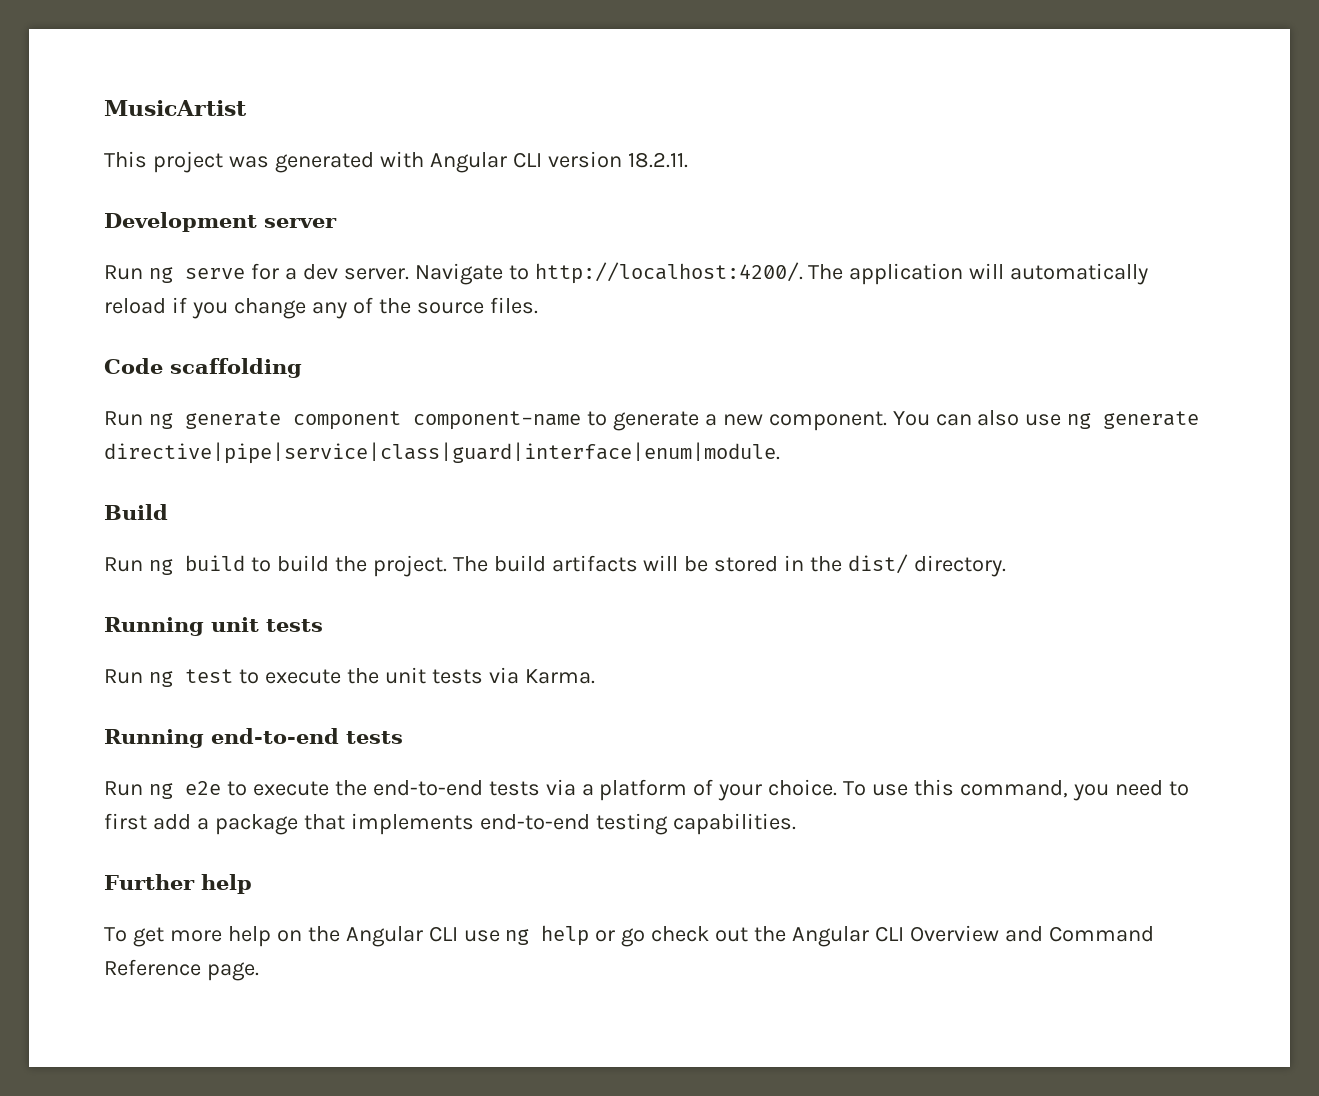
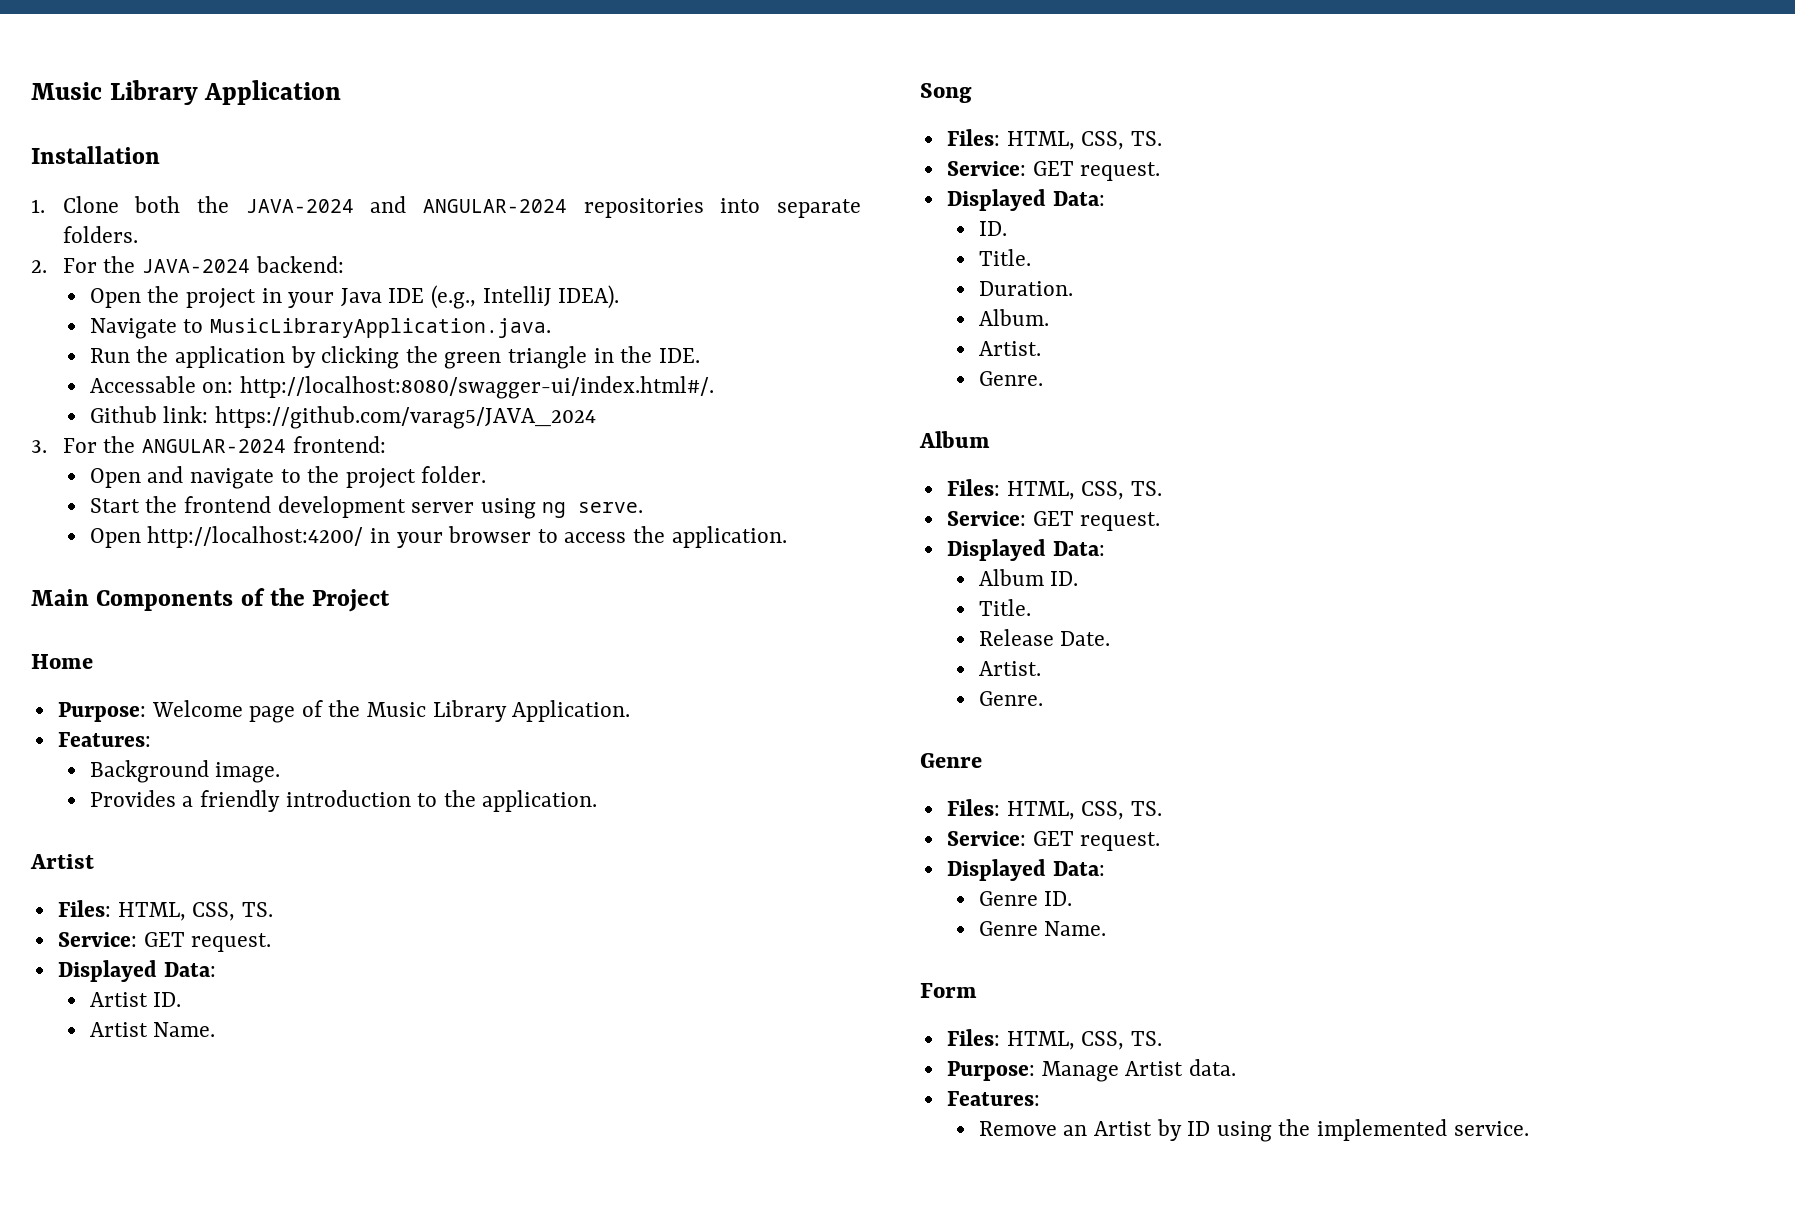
- MusicArtist
- This project was generated with Angular CLI version 18.2.11.
- Development server
- Run ng serve for a dev server. Navigate to http://localhost:4200/. The application will automatically reload if you change any of the source files.
- Code scaffolding
- Run ng generate component component-name to generate a new component. You can also use ng generate directive|pipe|service|class|guard|interface|enum|module.
- Build
- Run ng build to build the project. The build artifacts will be stored in the dist/ directory.
- Running unit tests
- Run ng test to execute the unit tests via Karma.
- Running end-to-end tests
- Run ng e2e to execute the end-to-end tests via a platform of your choice. To use this command, you need to first add a package that implements end-to-end testing capabilities.
- Further help
- To get more help on the Angular CLI use ng help or go check out the Angular CLI Overview and Command Reference page.
+ Music Library Application
+ Installation
+ 1. Clone both the JAVA-2024 and ANGULAR-2024 repositories into separate folders.
+ 2. For the JAVA-2024 backend:
+ Open the project in your Java IDE (e.g., IntelliJ IDEA).
+ Navigate to MusicLibraryApplication.java.
+ Run the application by clicking the green triangle in the IDE.
+ Accessable on: http://localhost:8080/swagger-ui/index.html#/.
+ Github link: https://github.com/varag5/JAVA_2024
+ 3. For the ANGULAR-2024 frontend:
+ Open and navigate to the project folder.
+ Start the frontend development server using ng serve.
+ Open http://localhost:4200/ in your browser to access the application.
+ Main Components of the Project
+ Home
+ Purpose: Welcome page of the Music Library Application.
+ Features:
+ Background image.
+ Provides a friendly introduction to the application.
+ Artist
+ Files: HTML, CSS, TS.
+ Service: GET request.
+ Displayed Data:
+ Artist ID.
+ Artist Name.
+ Song
+ Files: HTML, CSS, TS.
+ Service: GET request.
+ Displayed Data:
+ ID.
+ Title.
+ Duration.
+ Album.
+ Artist.
+ Genre.
+ Album
+ Files: HTML, CSS, TS.
+ Service: GET request.
+ Displayed Data:
+ Album ID.
+ Title.
+ Release Date.
+ Artist.
+ Genre.
+ Genre
+ Files: HTML, CSS, TS.
+ Service: GET request.
+ Displayed Data:
+ Genre ID.
+ Genre Name.
+ Form
+ Files: HTML, CSS, TS.
+ Purpose: Manage Artist data.
+ Features:
+ Remove an Artist by ID using the implemented service.

